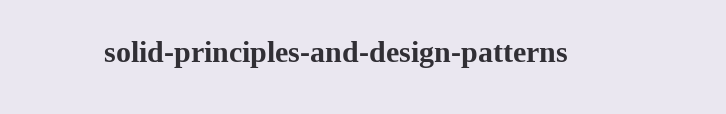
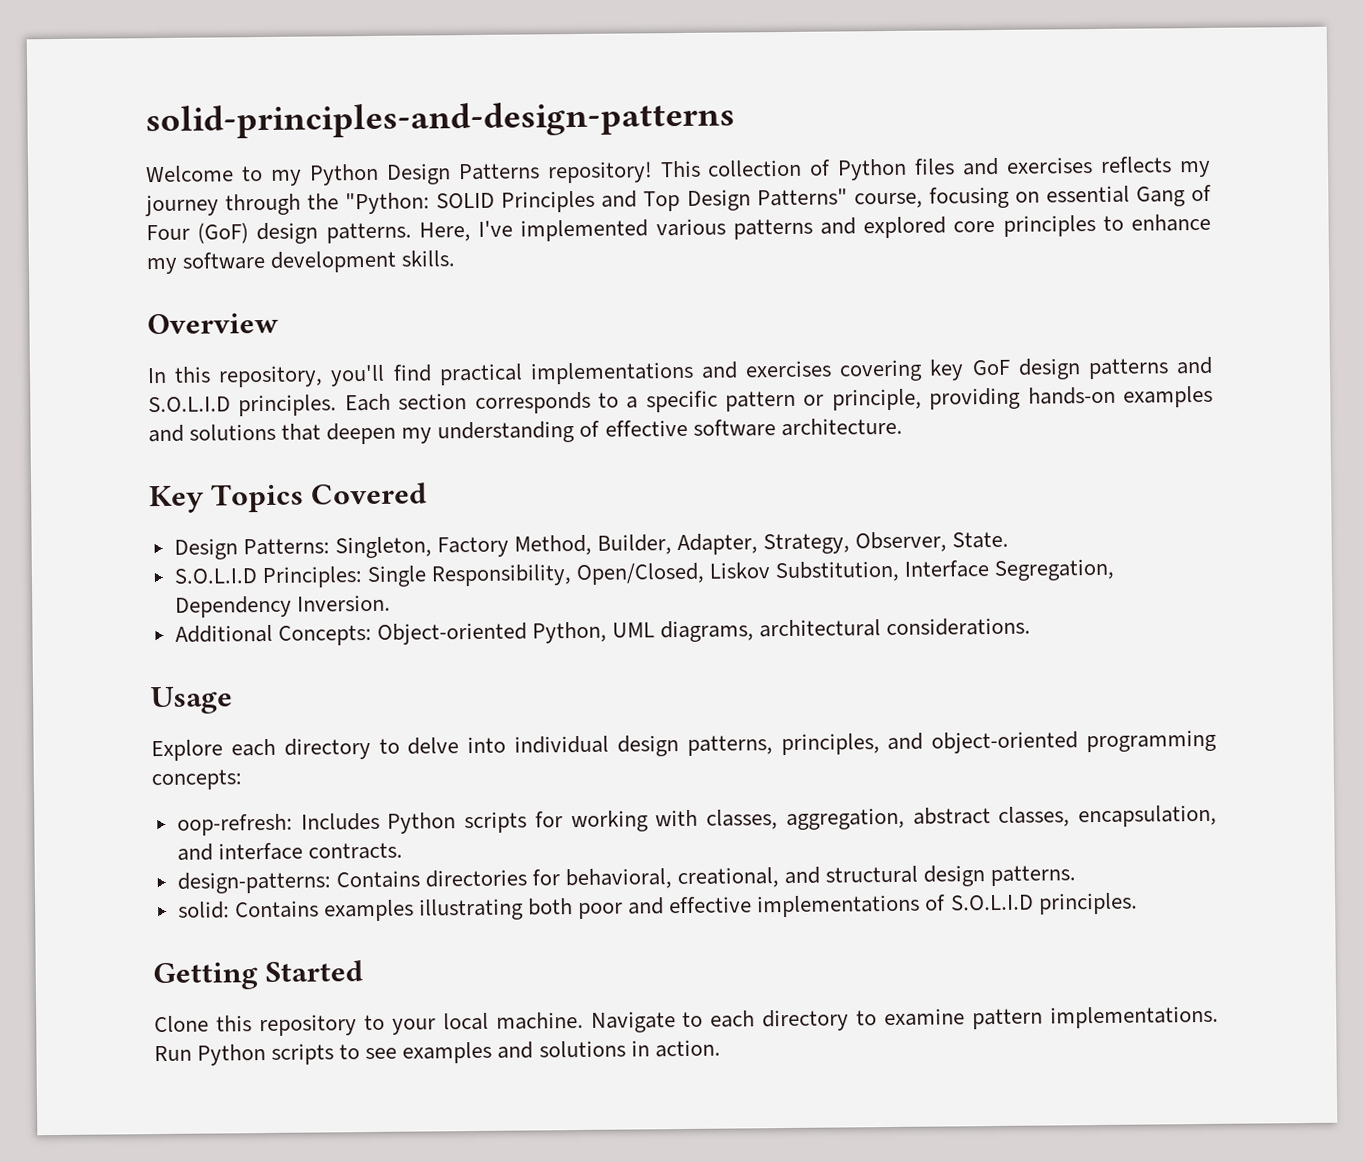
+ Welcome to my Python Design Patterns repository! This collection of Python files and exercises reflects my journey through the "Python: SOLID Principles and Top Design Patterns" course, focusing on essential Gang of Four (GoF) design patterns. Here, I've implemented various patterns and explored core principles to enhance my software development skills.
+ Overview
+ In this repository, you'll find practical implementations and exercises covering key GoF design patterns and S.O.L.I.D principles. Each section corresponds to a specific pattern or principle, providing hands-on examples and solutions that deepen my understanding of effective software architecture.
+ Key Topics Covered
+ Design Patterns: Singleton, Factory Method, Builder, Adapter, Strategy, Observer, State.
+ S.O.L.I.D Principles: Single Responsibility, Open/Closed, Liskov Substitution, Interface Segregation, Dependency Inversion.
+ Additional Concepts: Object-oriented Python, UML diagrams, architectural considerations.
+ Usage
+ Explore each directory to delve into individual design patterns, principles, and object-oriented programming concepts:
+ oop-refresh: Includes Python scripts for working with classes, aggregation, abstract classes, encapsulation, and interface contracts.
+ design-patterns: Contains directories for behavioral, creational, and structural design patterns.
+ solid: Contains examples illustrating both poor and effective implementations of S.O.L.I.D principles.
+ Getting Started
+ Clone this repository to your local machine. Navigate to each directory to examine pattern implementations. Run Python scripts to see examples and solutions in action.

